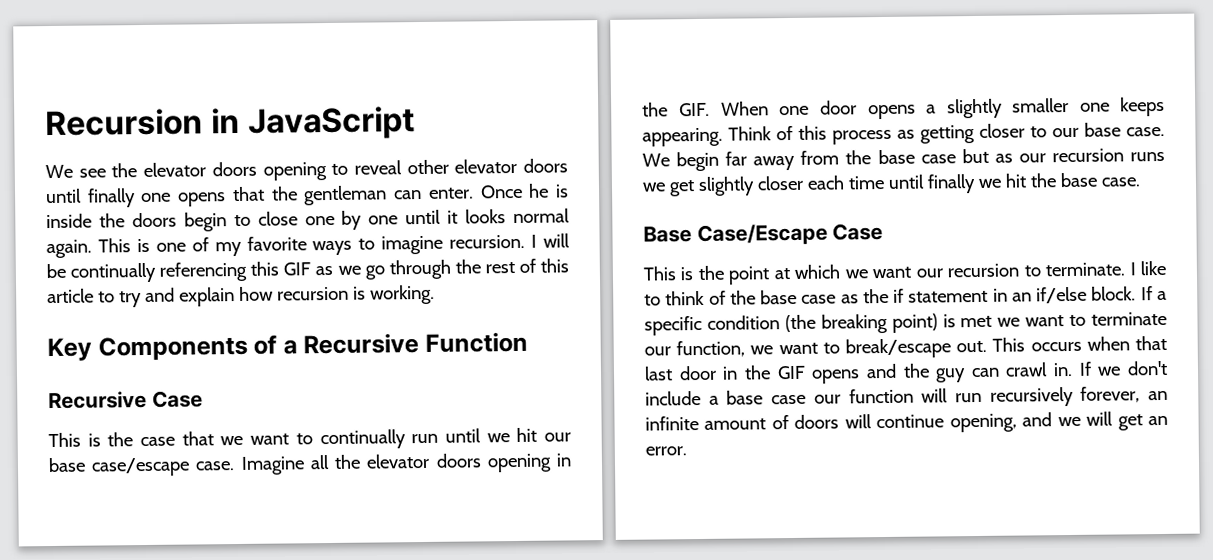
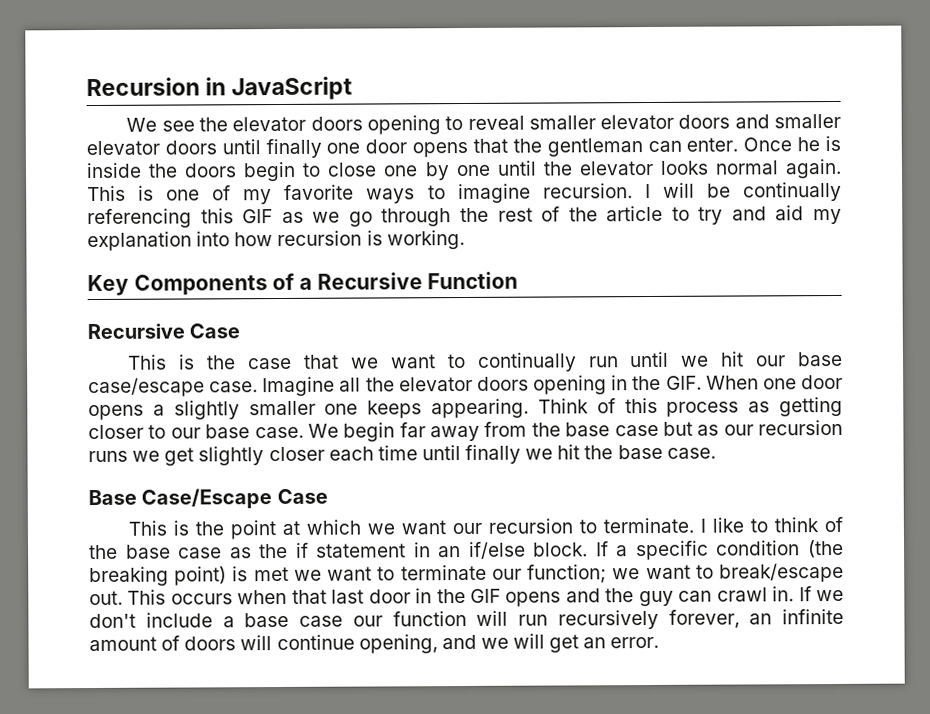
- We see the elevator doors opening to reveal other elevator doors until finally one opens that the gentleman can enter.
+ We see the elevator doors opening to reveal smaller elevator doors and smaller elevator doors until finally one door opens that the gentleman can enter.
- Once he is inside the doors begin to close one by one until it looks normal again.
+ Once he is inside the doors begin to close one by one until the elevator looks normal again.
- I will be continually referencing this GIF as we go through the rest of this article to try and explain how recursion is working.
+ I will be continually referencing this GIF as we go through the rest of the article to try and aid my explanation into how recursion is working.
- If a specific condition (the breaking point) is met we want to terminate our function, we want to break/escape out.
+ If a specific condition (the breaking point) is met we want to terminate our function; we want to break/escape out.

